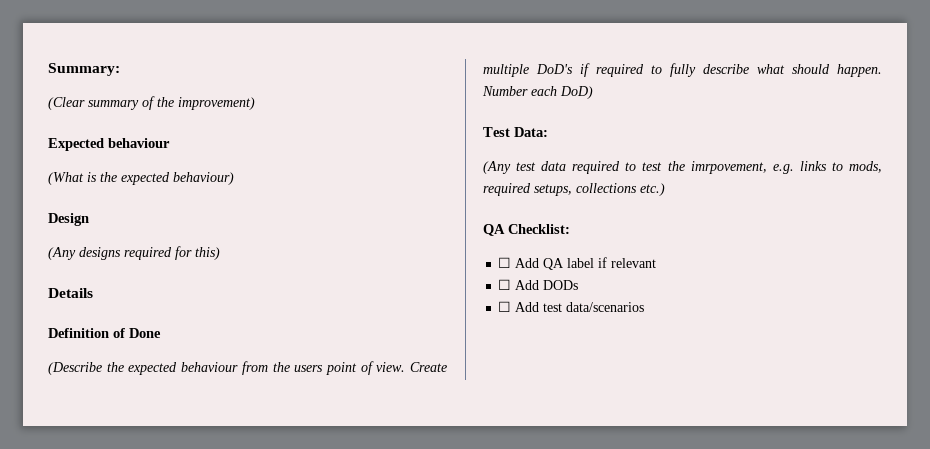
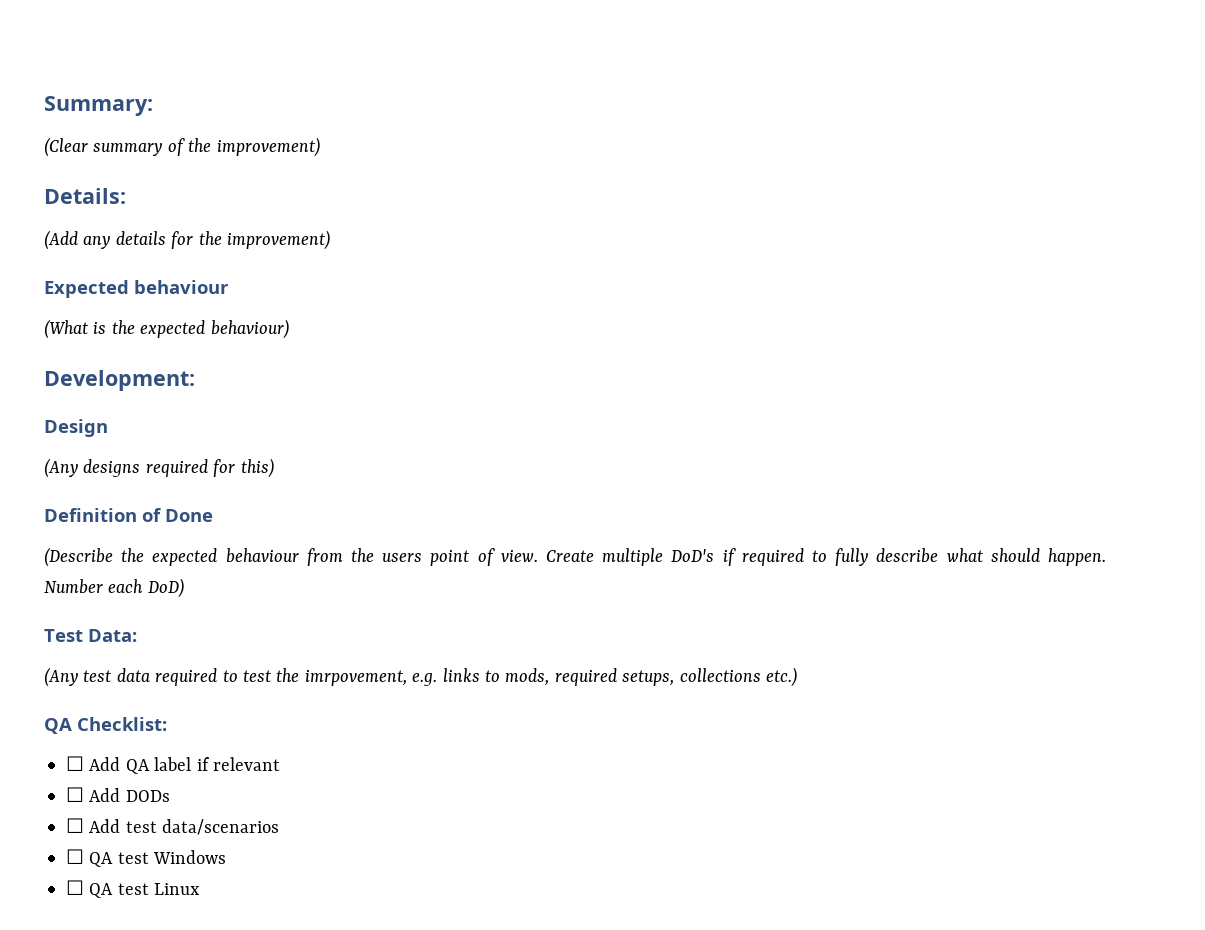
+ Details:
+ (Add any details for the improvement)
+ Development:
- Details
+ ☐ QA test Windows
+ ☐ QA test Linux

